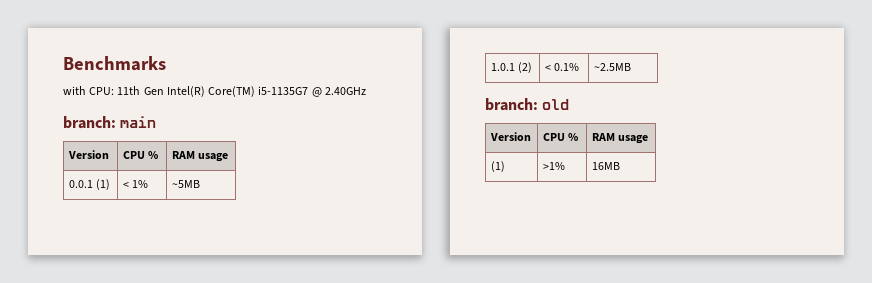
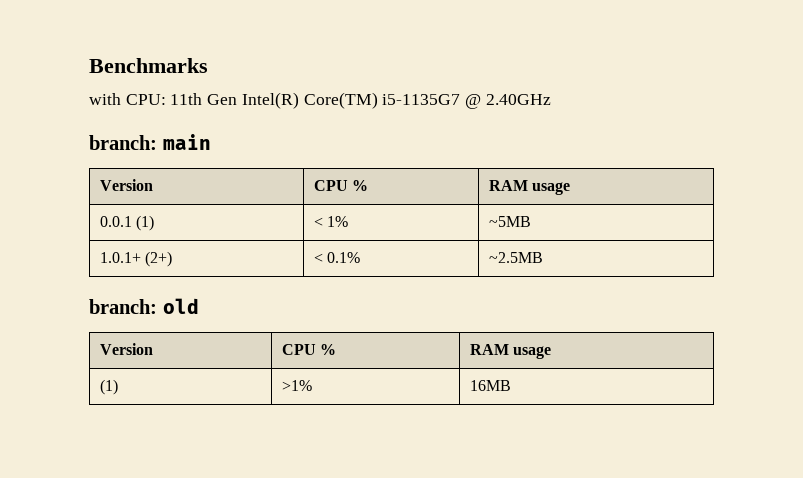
- 1.0.1 (2) | < 0.1% | ~2.5MB
+ 1.0.1+ (2+) | < 0.1% | ~2.5MB

